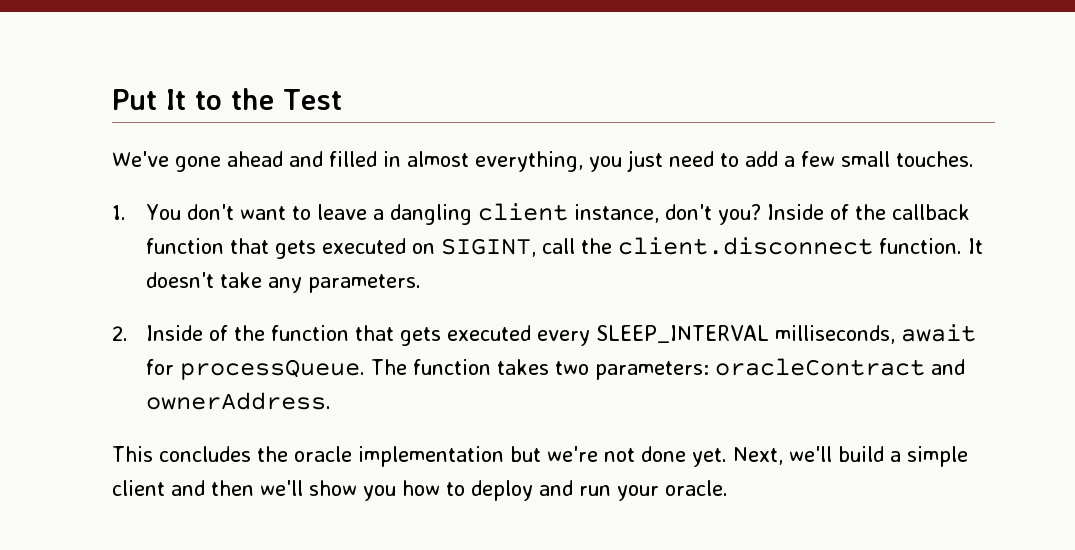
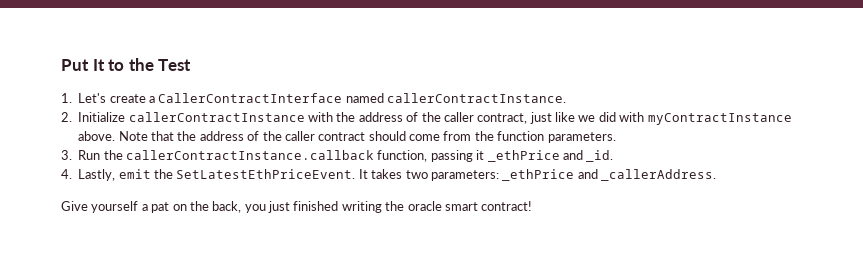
- We've gone ahead and filled in almost everything, you just need to add a few small touches.
- 1. You don't want to leave a dangling client instance, don't you? Inside of the callback function that gets executed on SIGINT, call the client.disconnect function. It doesn't take any parameters.
- 2. Inside of the function that gets executed every SLEEP_INTERVAL milliseconds, await for processQueue. The function takes two parameters: oracleContract and ownerAddress.
- This concludes the oracle implementation but we're not done yet. Next, we'll build a simple client and then we'll show you how to deploy and run your oracle.
+ 1. Let's create a CallerContractInterface named callerContractInstance.
+ 2. Initialize callerContractInstance with the address of the caller contract, just like we did with myContractInstance above. Note that the address of the caller contract should come from the function parameters.
+ 3. Run the callerContractInstance.callback function, passing it _ethPrice and _id.
+ 4. Lastly, emit the SetLatestEthPriceEvent. It takes two parameters: _ethPrice and _callerAddress.
+ Give yourself a pat on the back, you just finished writing the oracle smart contract!

